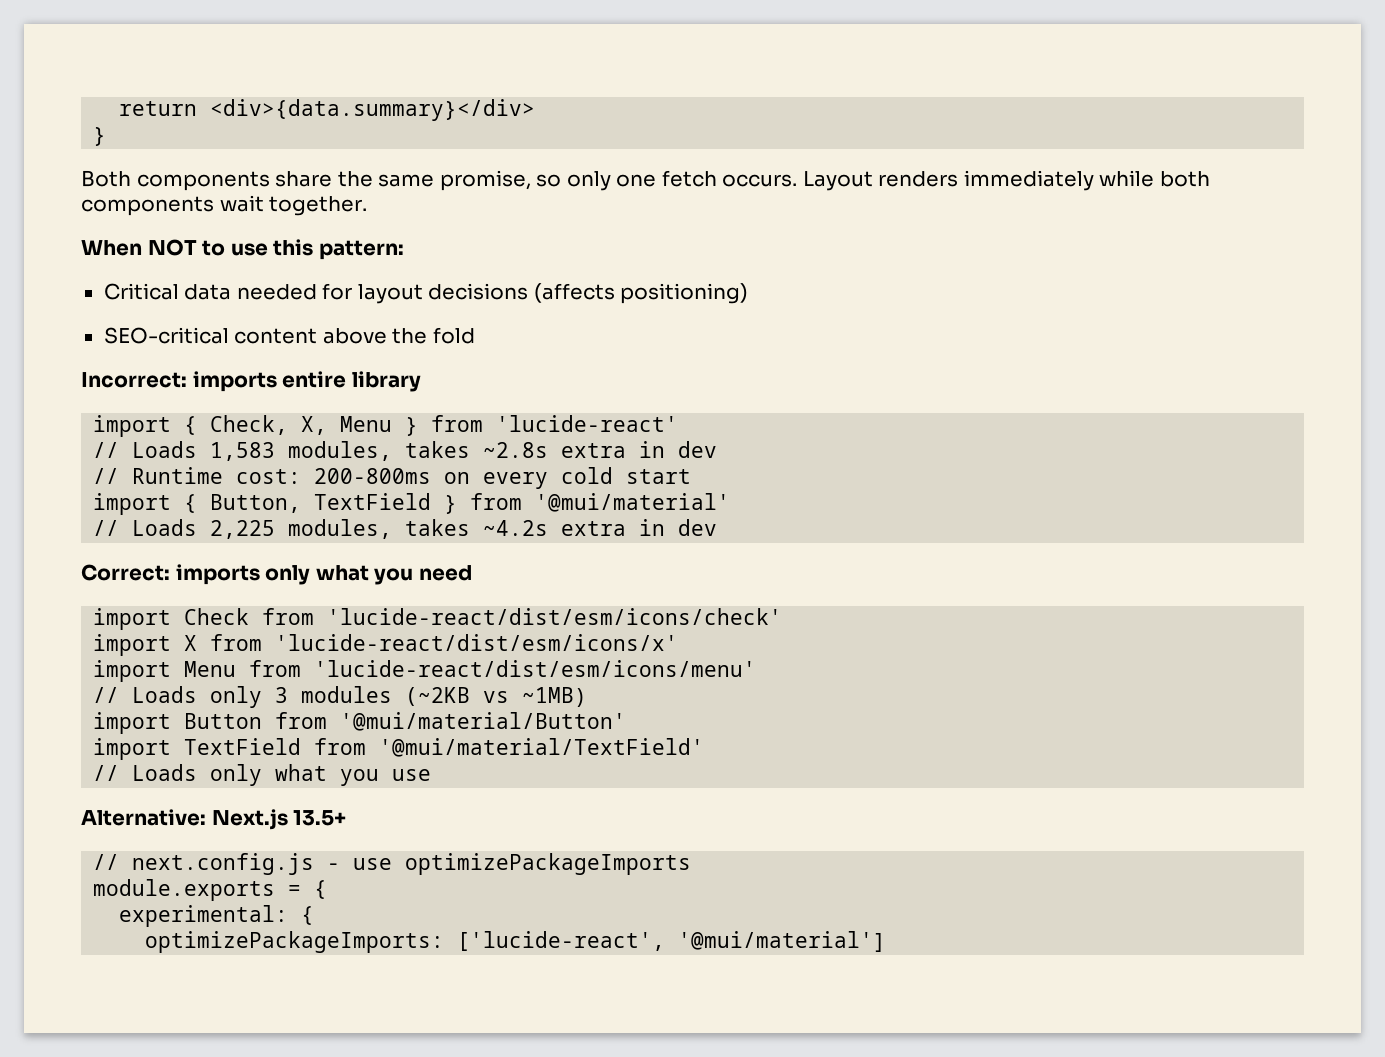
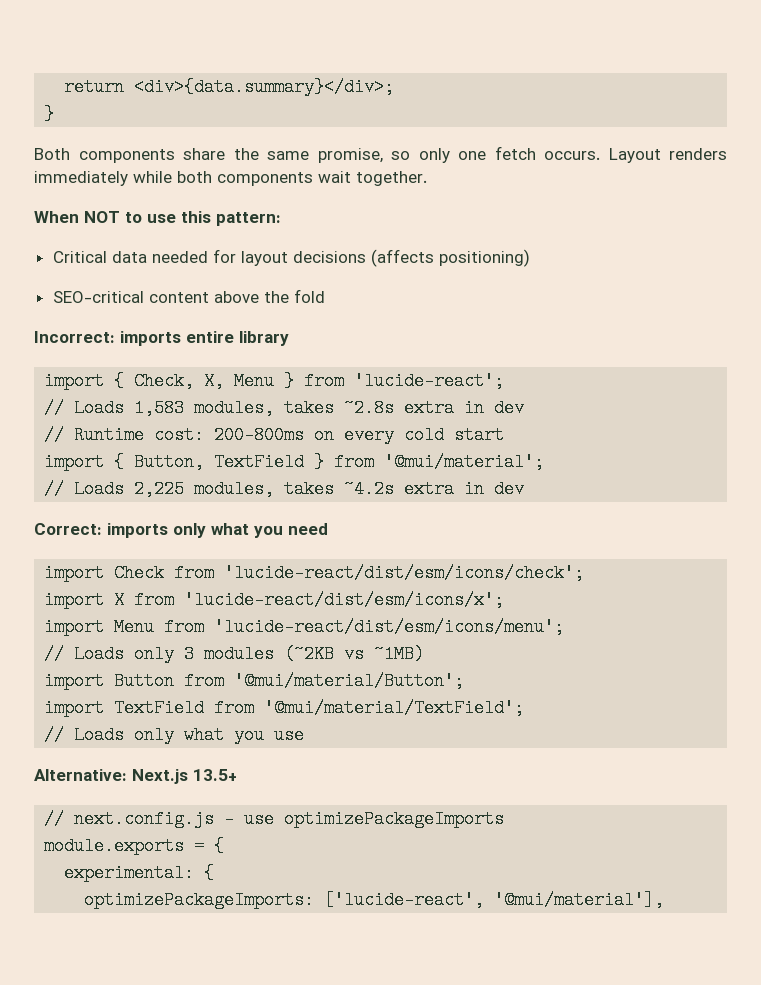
- return <div>{data.summary}</div>
+ return <div>{data.summary}</div>;
- import { Check, X, Menu } from 'lucide-react'
+ import { Check, X, Menu } from 'lucide-react';
- import { Button, TextField } from '@mui/material'
+ import { Button, TextField } from '@mui/material';
- import Check from 'lucide-react/dist/esm/icons/check'
+ import Check from 'lucide-react/dist/esm/icons/check';
- import X from 'lucide-react/dist/esm/icons/x'
+ import X from 'lucide-react/dist/esm/icons/x';
- import Menu from 'lucide-react/dist/esm/icons/menu'
+ import Menu from 'lucide-react/dist/esm/icons/menu';
- import Button from '@mui/material/Button'
+ import Button from '@mui/material/Button';
- import TextField from '@mui/material/TextField'
+ import TextField from '@mui/material/TextField';
- optimizePackageImports: ['lucide-react', '@mui/material']
+ optimizePackageImports: ['lucide-react', '@mui/material'],

